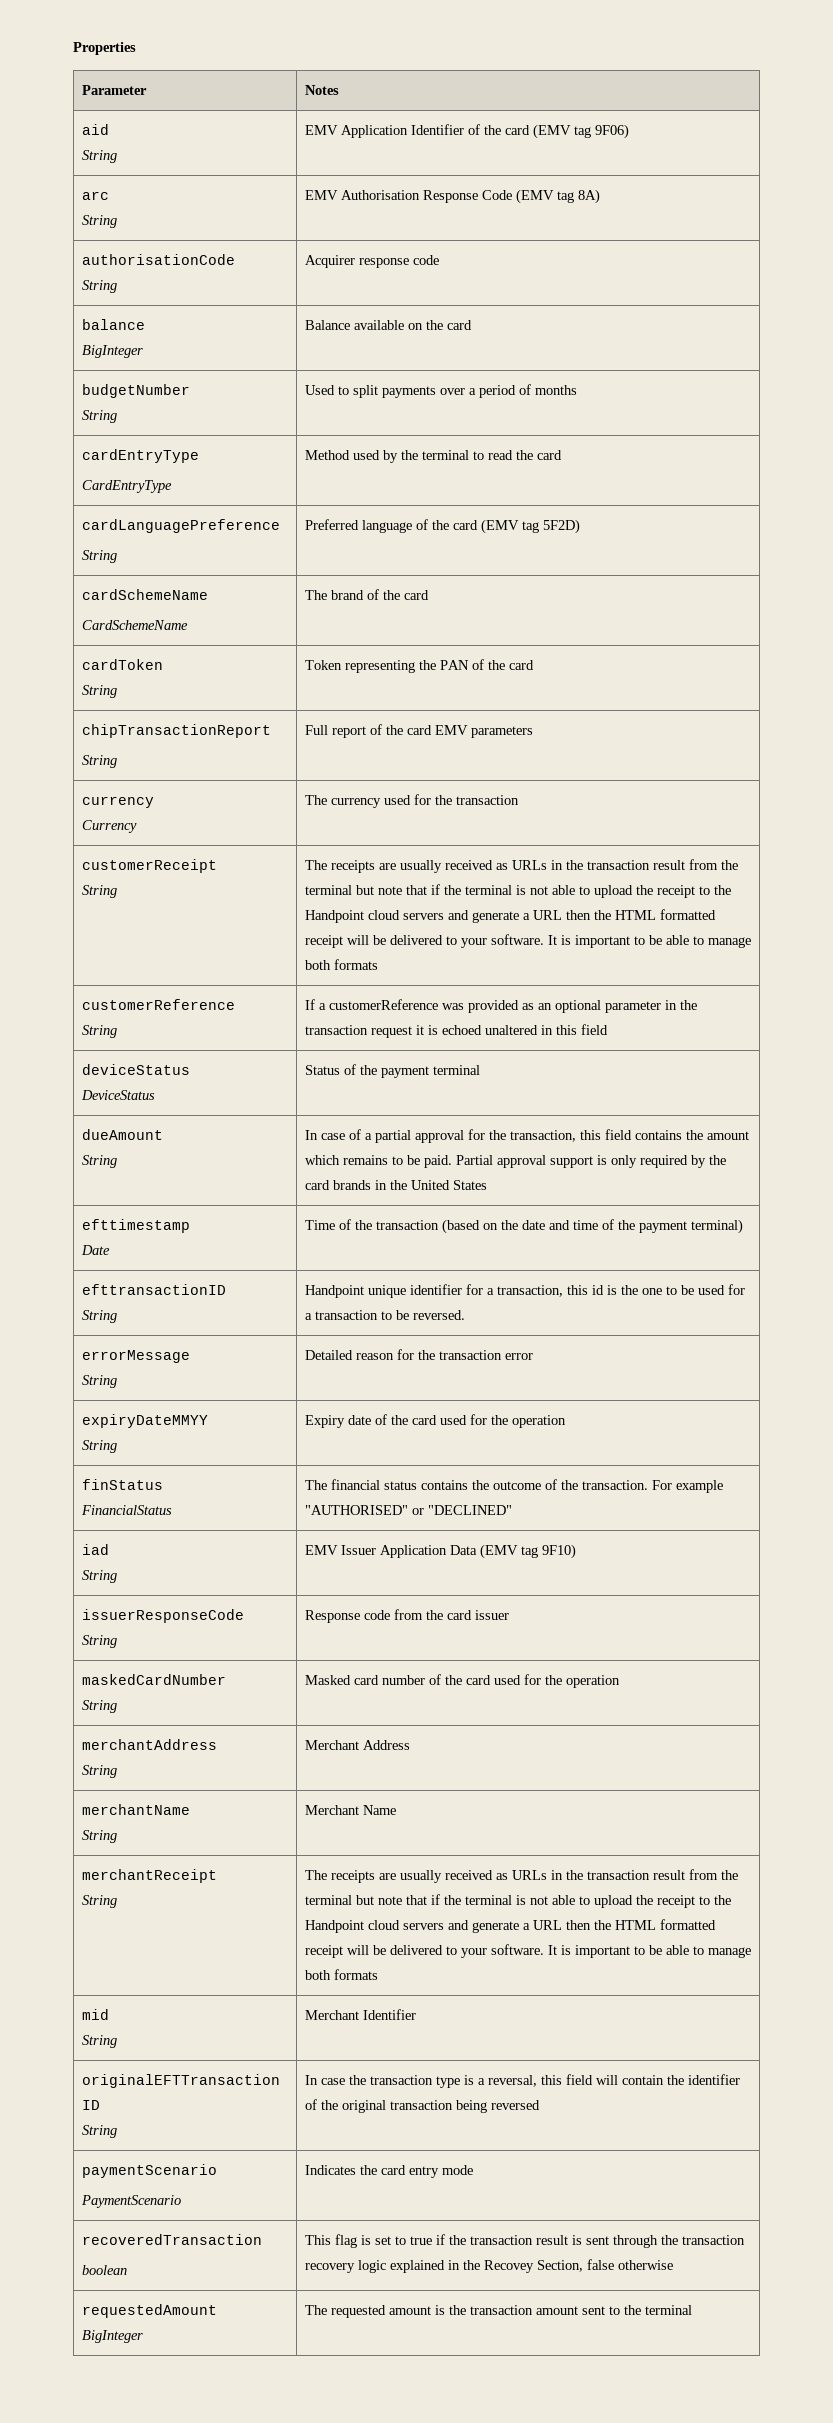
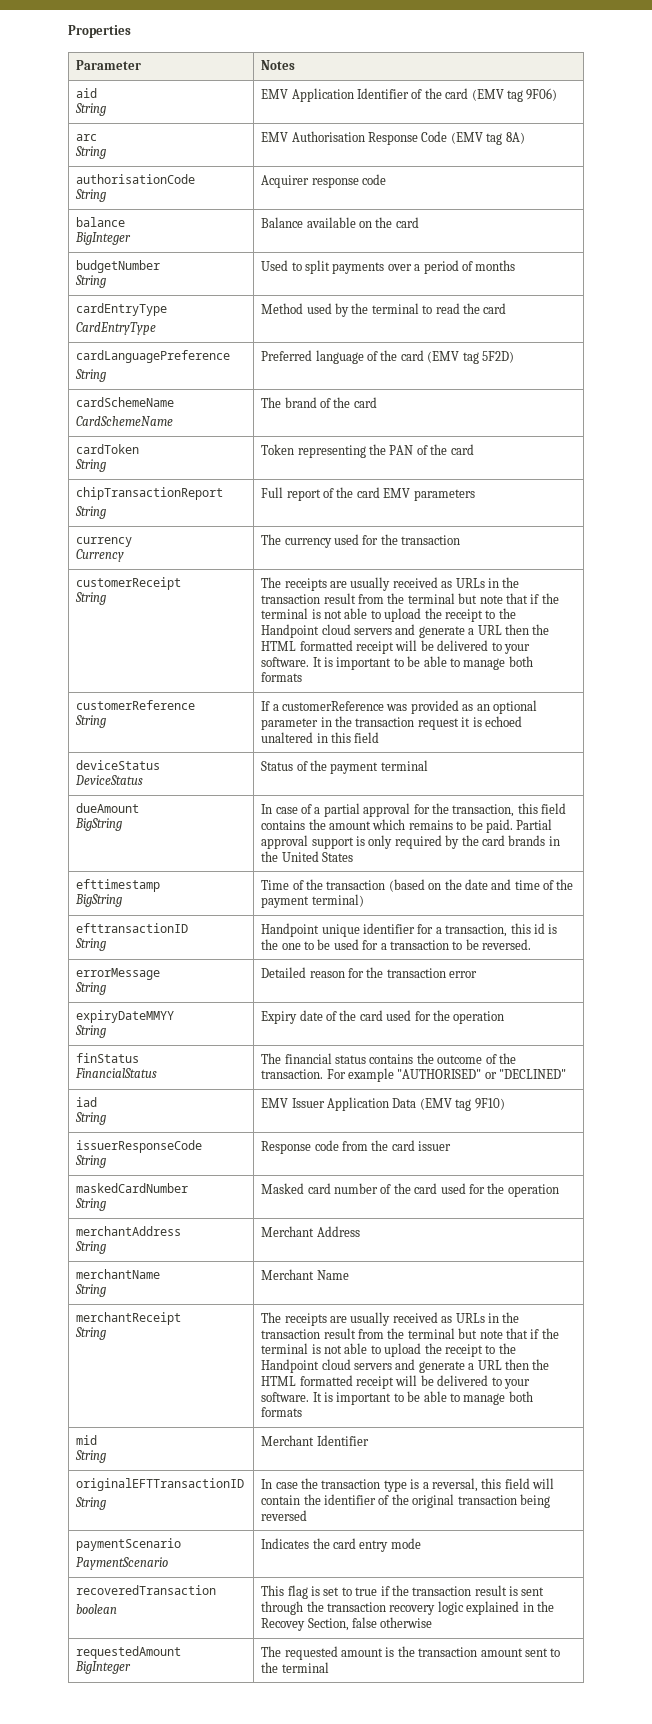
  dueAmount
- String | In case of a partial approval for the transaction, this field contains the amount which remains to be paid. Partial approval support is only required by the card brands in the United States
+ BigString | In case of a partial approval for the transaction, this field contains the amount which remains to be paid. Partial approval support is only required by the card brands in the United States
  efttimestamp
- Date | Time of the transaction (based on the date and time of the payment terminal)
+ BigString | Time of the transaction (based on the date and time of the payment terminal)

